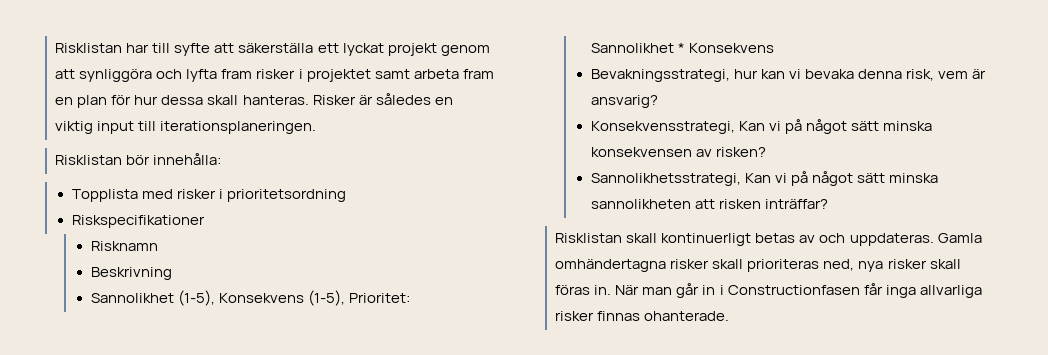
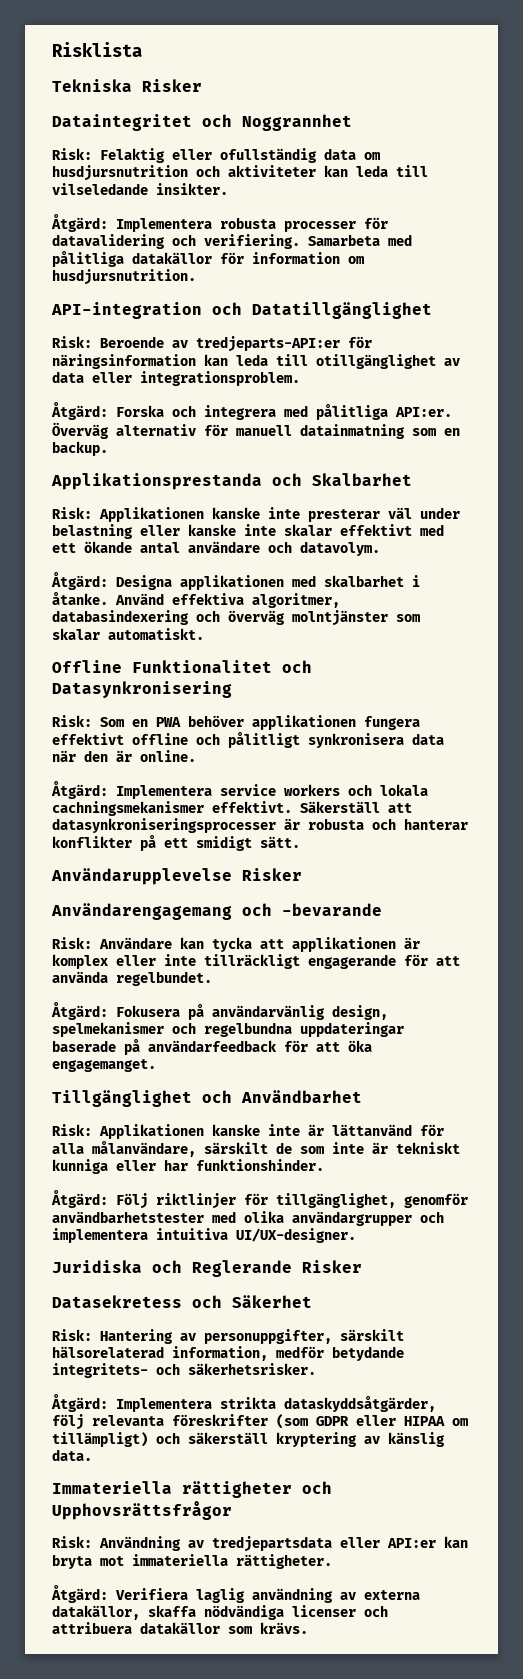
- Risklistan har till syfte att säkerställa ett lyckat projekt genom att synliggöra och lyfta fram risker i projektet samt arbeta fram en plan för hur dessa skall hanteras. Risker är således en viktig input till iterationsplaneringen.
- Risklistan bör innehålla:
- Topplista med risker i prioritetsordning
- Riskspecifikationer
- Risknamn
- Beskrivning
- Sannolikhet (1-5), Konsekvens (1-5), Prioritet: Sannolikhet * Konsekvens
- Bevakningsstrategi, hur kan vi bevaka denna risk, vem är ansvarig?
- Konsekvensstrategi, Kan vi på något sätt minska konsekvensen av risken?
- Sannolikhetsstrategi, Kan vi på något sätt minska sannolikheten att risken inträffar?
- Risklistan skall kontinuerligt betas av och uppdateras. Gamla omhändertagna risker skall prioriteras ned, nya risker skall föras in. När man går in i Constructionfasen får inga allvarliga risker finnas ohanterade.
+ Risklista
+ Tekniska Risker
+ Dataintegritet och Noggrannhet
+ Risk: Felaktig eller ofullständig data om husdjursnutrition och aktiviteter kan leda till vilseledande insikter.
+ Åtgärd: Implementera robusta processer för datavalidering och verifiering. Samarbeta med pålitliga datakällor för information om husdjursnutrition.
+ API-integration och Datatillgänglighet
+ Risk: Beroende av tredjeparts-API:er för näringsinformation kan leda till otillgänglighet av data eller integrationsproblem.
+ Åtgärd: Forska och integrera med pålitliga API:er. Överväg alternativ för manuell datainmatning som en backup.
+ Applikationsprestanda och Skalbarhet
+ Risk: Applikationen kanske inte presterar väl under belastning eller kanske inte skalar effektivt med ett ökande antal användare och datavolym.
+ Åtgärd: Designa applikationen med skalbarhet i åtanke. Använd effektiva algoritmer, databasindexering och överväg molntjänster som skalar automatiskt.
+ Offline Funktionalitet och Datasynkronisering
+ Risk: Som en PWA behöver applikationen fungera effektivt offline och pålitligt synkronisera data när den är online.
+ Åtgärd: Implementera service workers och lokala cachningsmekanismer effektivt. Säkerställ att datasynkroniseringsprocesser är robusta och hanterar konflikter på ett smidigt sätt.
+ Användarupplevelse Risker
+ Användarengagemang och -bevarande
+ Risk: Användare kan tycka att applikationen är komplex eller inte tillräckligt engagerande för att använda regelbundet.
+ Åtgärd: Fokusera på användarvänlig design, spelmekanismer och regelbundna uppdateringar baserade på användarfeedback för att öka engagemanget.
+ Tillgänglighet och Användbarhet
+ Risk: Applikationen kanske inte är lättanvänd för alla målanvändare, särskilt de som inte är tekniskt kunniga eller har funktionshinder.
+ Åtgärd: Följ riktlinjer för tillgänglighet, genomför användbarhetstester med olika användargrupper och implementera intuitiva UI/UX-designer.
+ Juridiska och Reglerande Risker
+ Datasekretess och Säkerhet
+ Risk: Hantering av personuppgifter, särskilt hälsorelaterad information, medför betydande integritets- och säkerhetsrisker.
+ Åtgärd: Implementera strikta dataskyddsåtgärder, följ relevanta föreskrifter (som GDPR eller HIPAA om tillämpligt) och säkerställ kryptering av känslig data.
+ Immateriella rättigheter och Upphovsrättsfrågor
+ Risk: Användning av tredjepartsdata eller API:er kan bryta mot immateriella rättigheter.
+ Åtgärd: Verifiera laglig användning av externa datakällor, skaffa nödvändiga licenser och attribuera datakällor som krävs.

